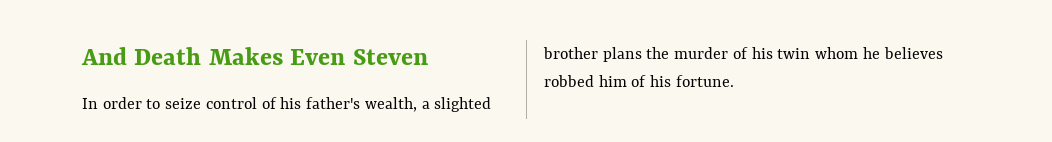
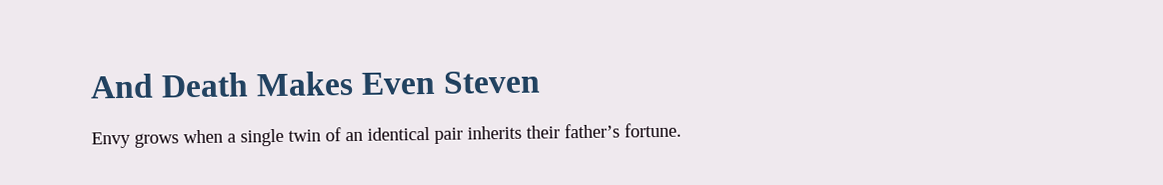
- In order to seize control of his father's wealth, a slighted brother plans the murder of his twin whom he believes robbed him of his fortune.
+ Envy grows when a single twin of an identical pair inherits their father’s fortune.

